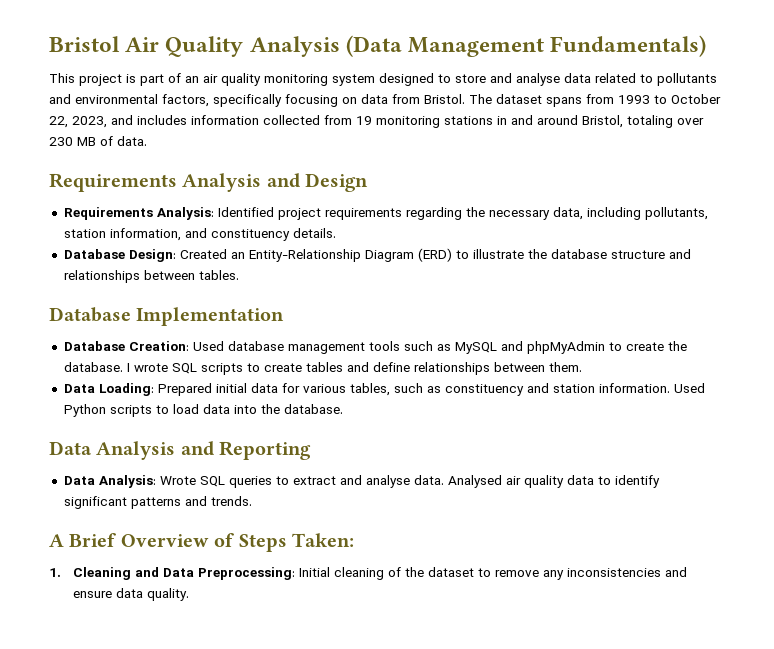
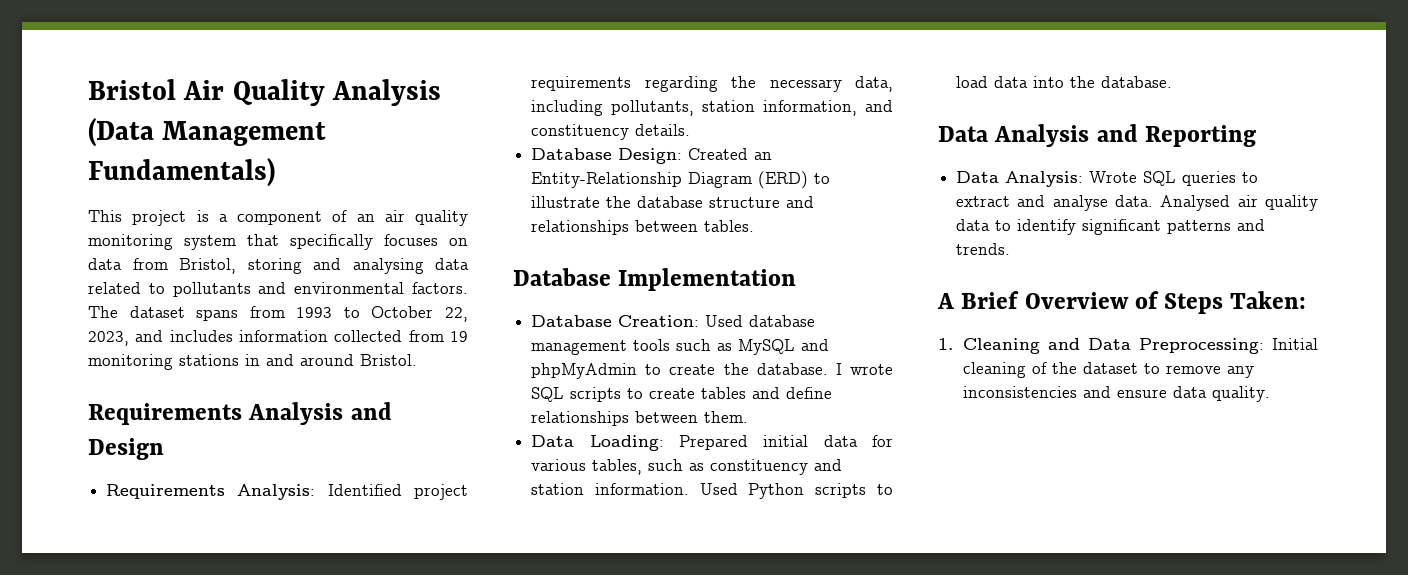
- This project is part of an air quality monitoring system designed to store and analyse data related to pollutants and environmental factors, specifically focusing on data from Bristol.
+ This project is a component of an air quality monitoring system that specifically focuses on data from Bristol, storing and analysing data related to pollutants and environmental factors.
- The dataset spans from 1993 to October 22, 2023, and includes information collected from 19 monitoring stations in and around Bristol, totaling over 230 MB of data.
+ The dataset spans from 1993 to October 22, 2023, and includes information collected from 19 monitoring stations in and around Bristol.

